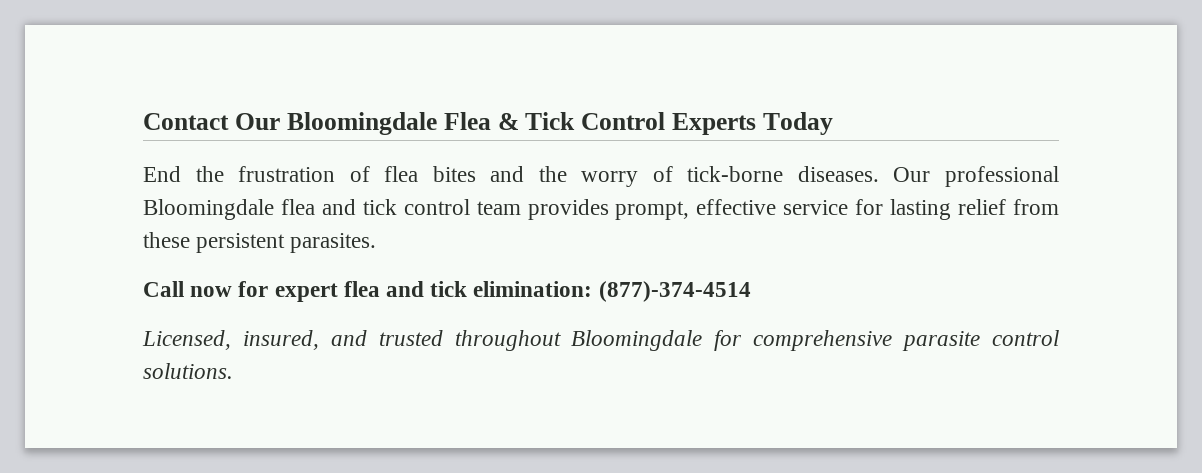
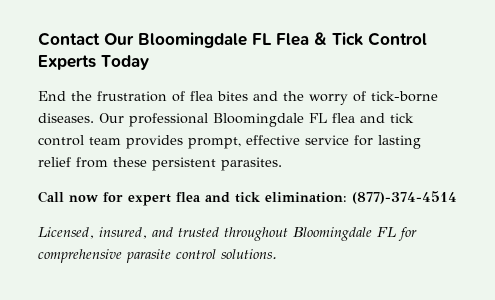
- Contact Our Bloomingdale Flea & Tick Control Experts Today
+ Contact Our Bloomingdale FL Flea & Tick Control Experts Today
- Our professional Bloomingdale flea and tick control team provides prompt, effective service for lasting relief from these persistent parasites.
+ Our professional Bloomingdale FL flea and tick control team provides prompt, effective service for lasting relief from these persistent parasites.
- Licensed, insured, and trusted throughout Bloomingdale for comprehensive parasite control solutions.
+ Licensed, insured, and trusted throughout Bloomingdale FL for comprehensive parasite control solutions.

